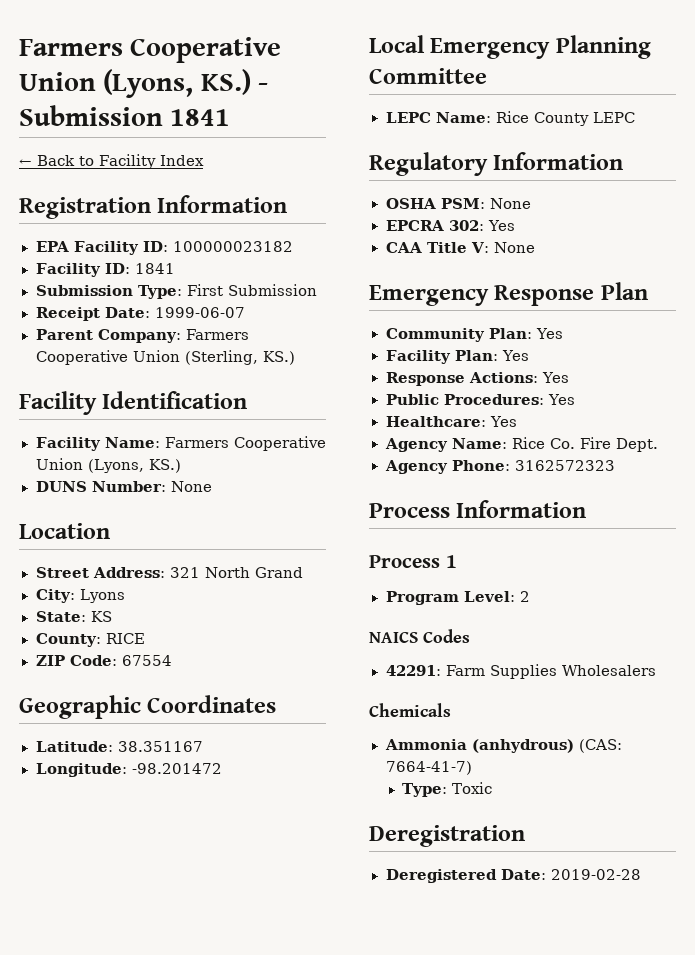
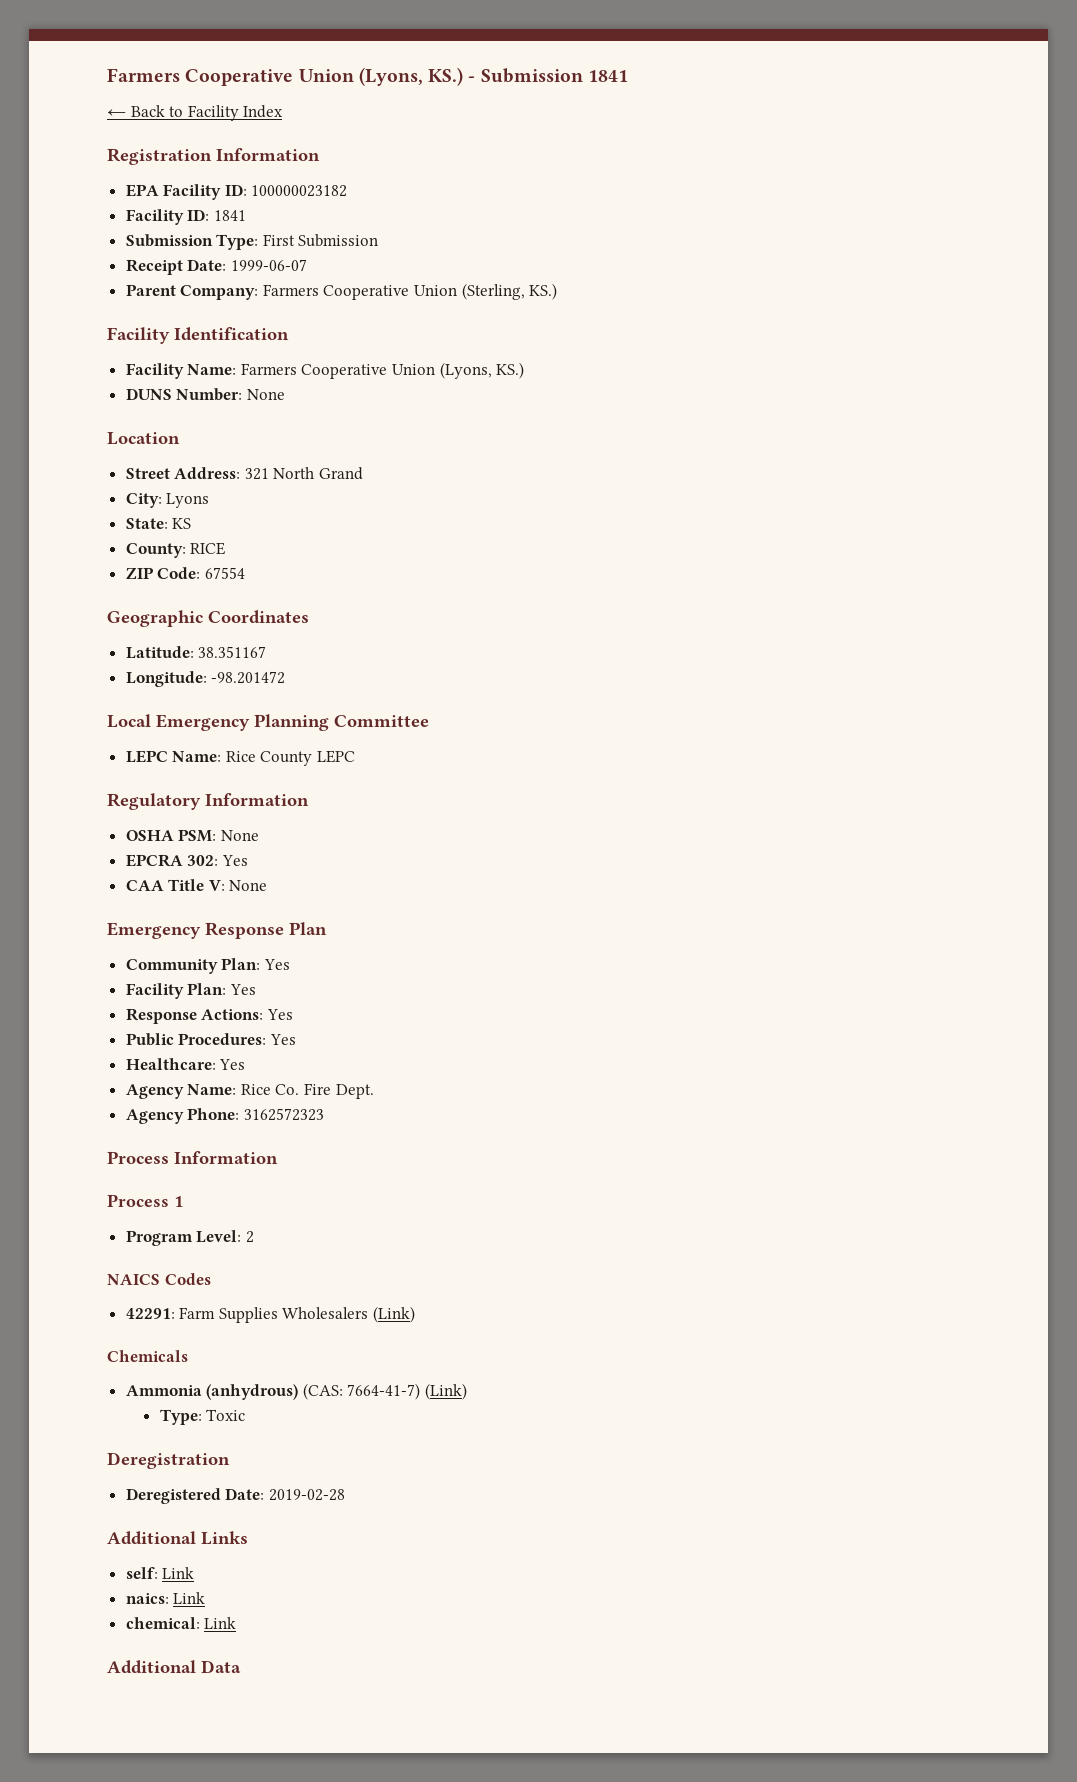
- 42291: Farm Supplies Wholesalers
+ 42291: Farm Supplies Wholesalers (Link)
- Ammonia (anhydrous) (CAS: 7664-41-7)
+ Ammonia (anhydrous) (CAS: 7664-41-7) (Link)
+ Additional Links
+ self: Link
+ naics: Link
+ chemical: Link
+ Additional Data

